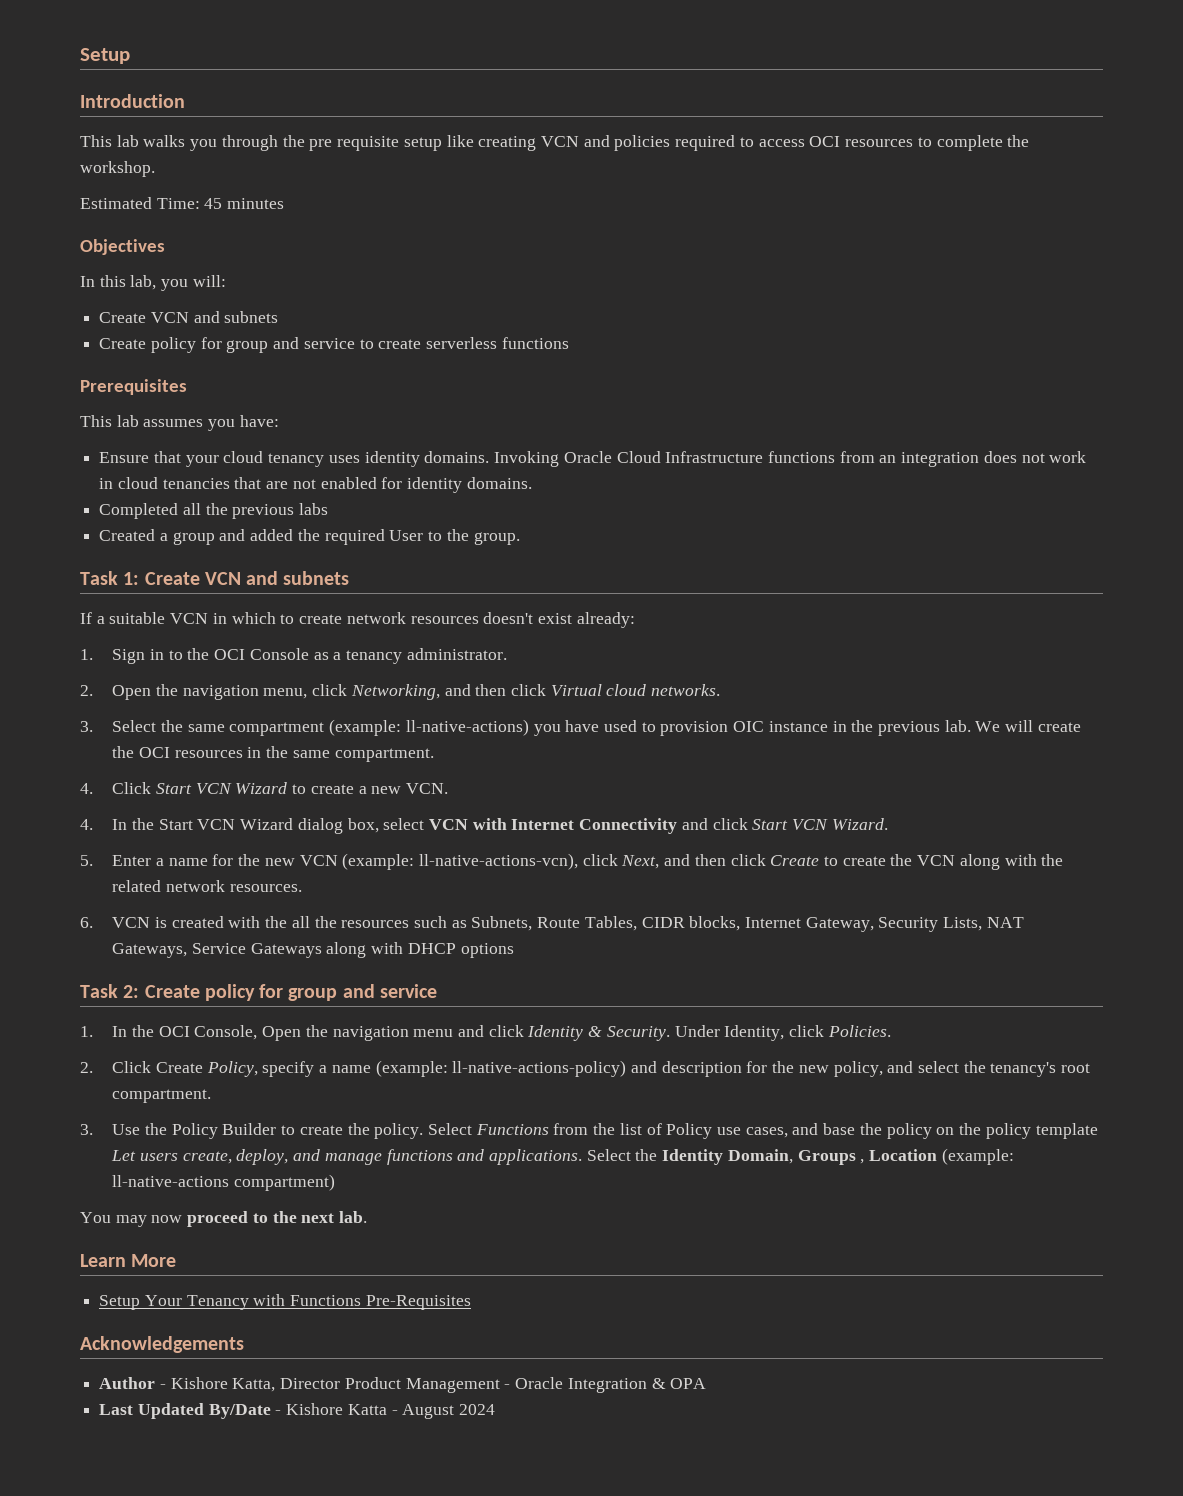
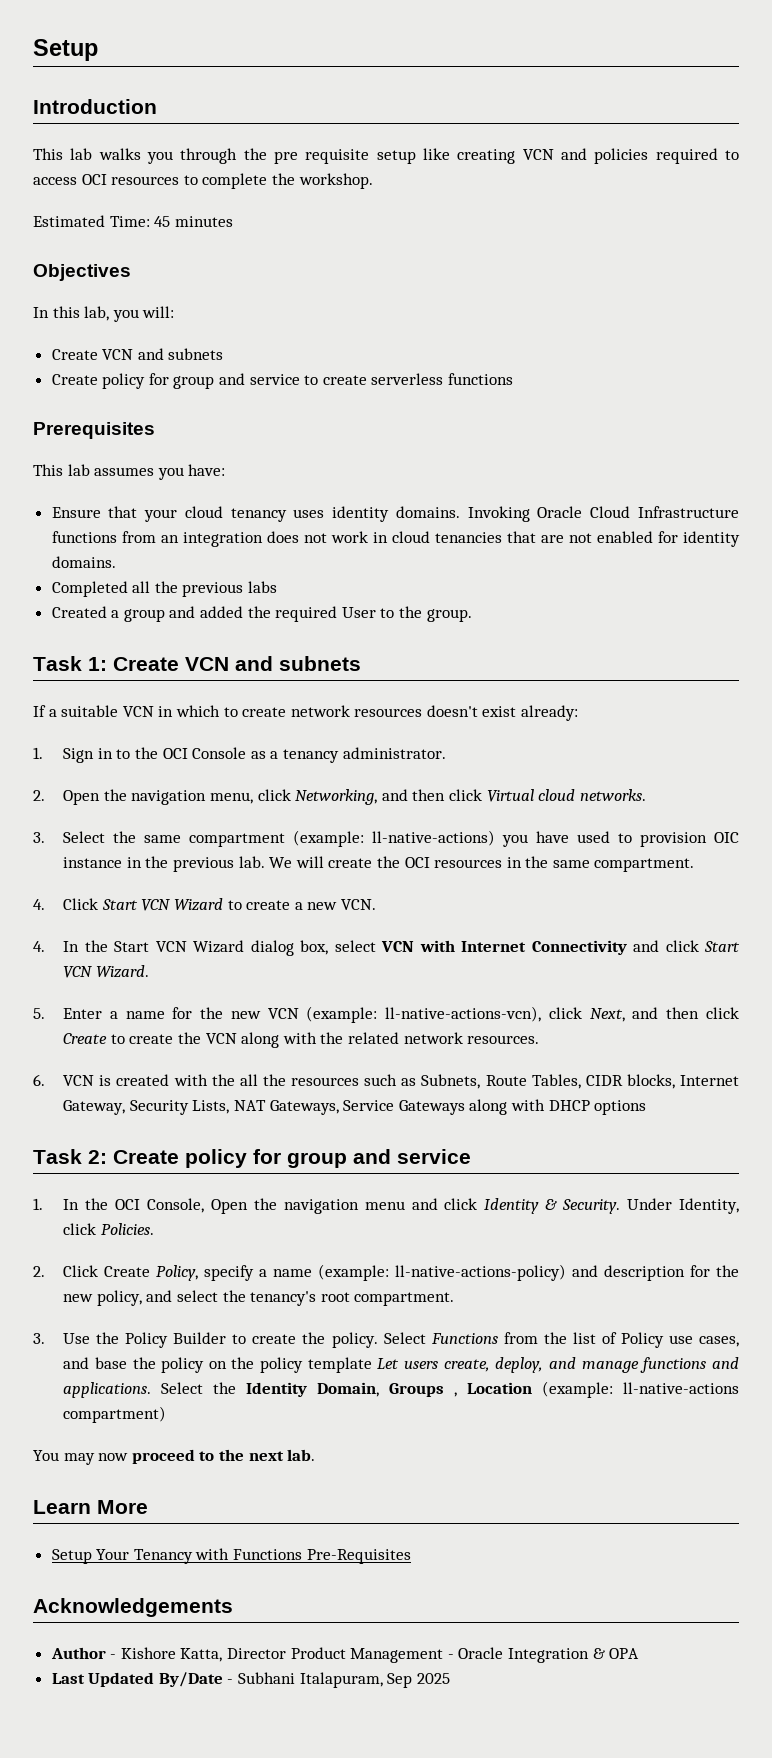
- Last Updated By/Date - Kishore Katta - August 2024
+ Last Updated By/Date - Subhani Italapuram, Sep 2025

